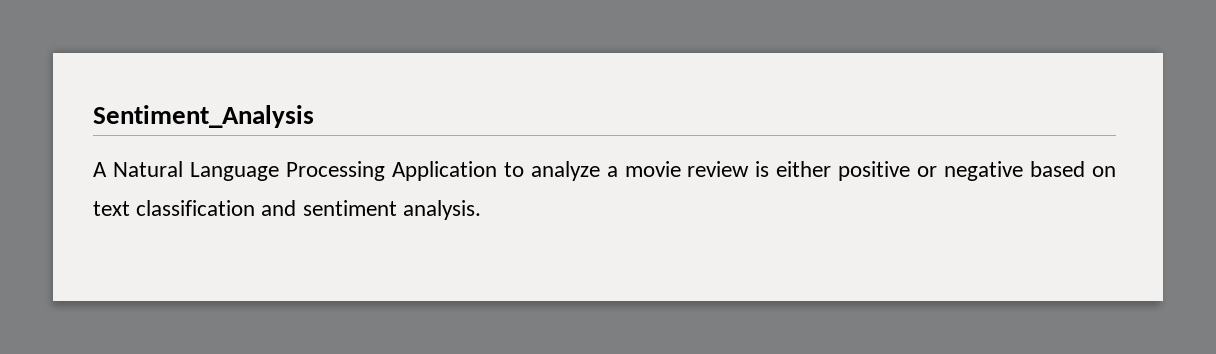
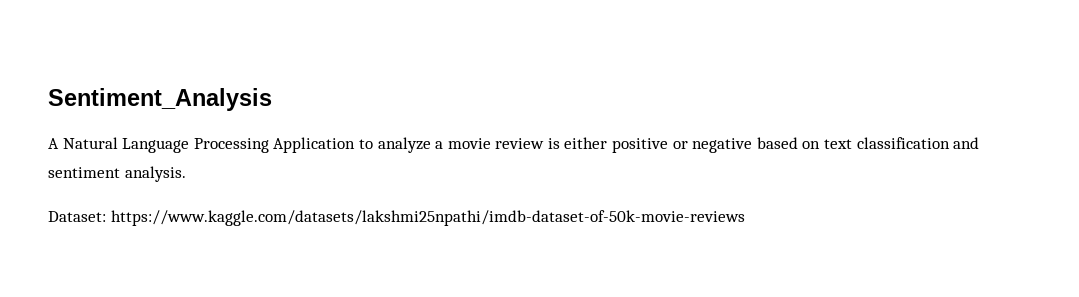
+ Dataset: https://www.kaggle.com/datasets/lakshmi25npathi/imdb-dataset-of-50k-movie-reviews

